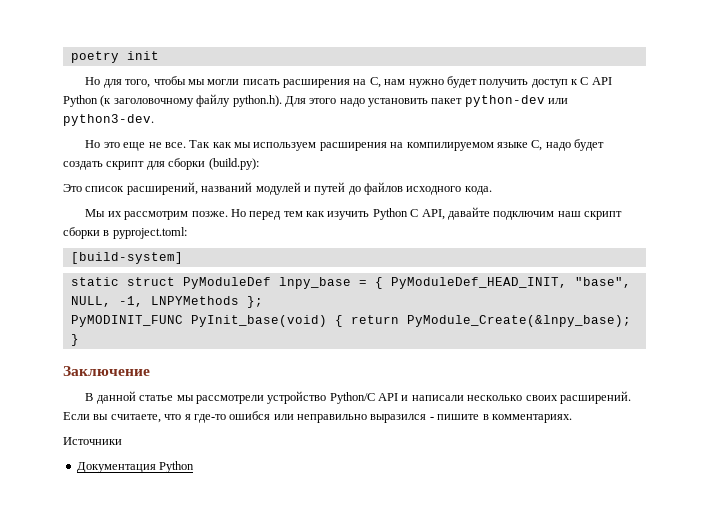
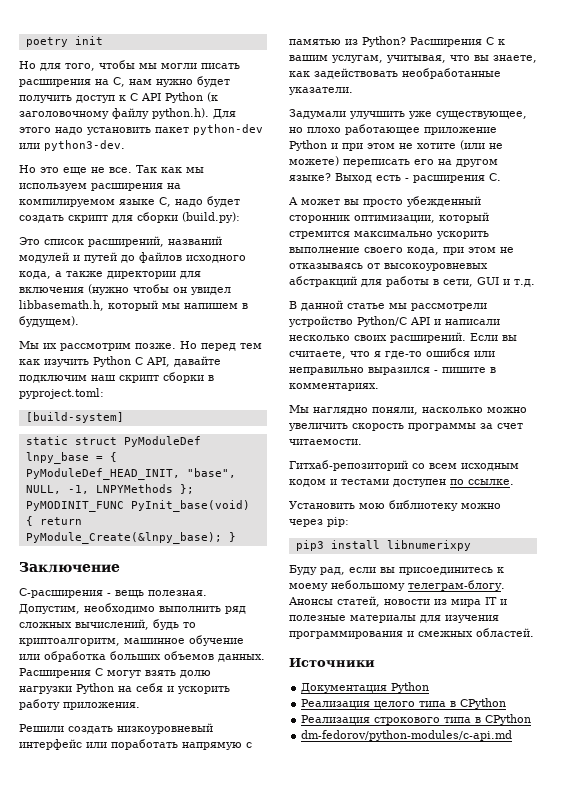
- Это список расширений, названий модулей и путей до файлов исходного кода.
+ Это список расширений, названий модулей и путей до файлов исходного кода, а также директории для включения (нужно чтобы он увидел libbasemath.h, который мы напишем в будущем).
+ C-расширения - вещь полезная. Допустим, необходимо выполнить ряд сложных вычислений, будь то криптоалгоритм, машинное обучение или обработка больших объемов данных. Расширения С могут взять долю нагрузки Python на себя и ускорить работу приложения.
+ Решили создать низкоуровневый интерфейс или поработать напрямую с памятью из Python? Расширения С к вашим услугам, учитывая, что вы знаете, как задействовать необработанные указатели.
+ Задумали улучшить уже существующее, но плохо работающее приложение Python и при этом не хотите (или не можете) переписать его на другом языке? Выход есть - расширения С.
+ А может вы просто убежденный сторонник оптимизации, который стремится максимально ускорить выполнение своего кода, при этом не отказываясь от высокоуровневых абстракций для работы в сети, GUI и т.д.
+ Мы наглядно поняли, насколько можно увеличить скорость программы за счет читаемости.
+ Гитхаб-репозиторий со всем исходным кодом и тестами доступен по ссылке.
+ Установить мою библиотеку можно через pip:
+ pip3 install libnumerixpy
+ Буду рад, если вы присоединитесь к моему небольшому телеграм-блогу. Анонсы статей, новости из мира IT и полезные материалы для изучения программирования и смежных областей.
  Источники
  Документация Python
+ Реализация целого типа в CPython
+ Реализация строкового типа в CPython
+ dm-fedorov/python-modules/c-api.md

